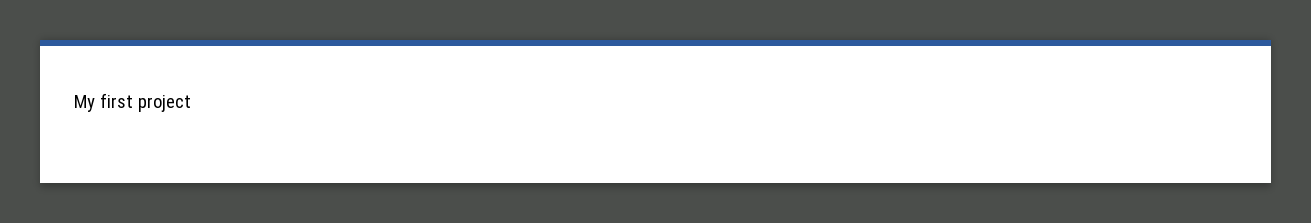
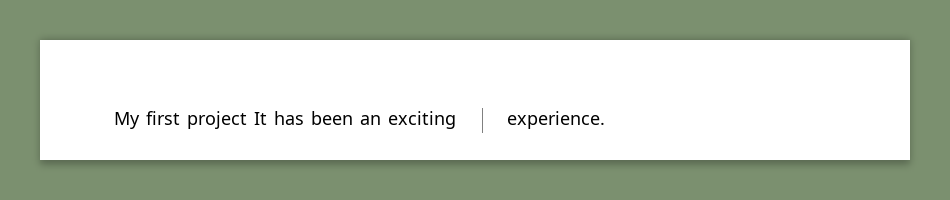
- My first project
+ My first project It has been an exciting experience.

